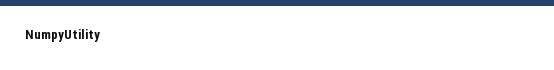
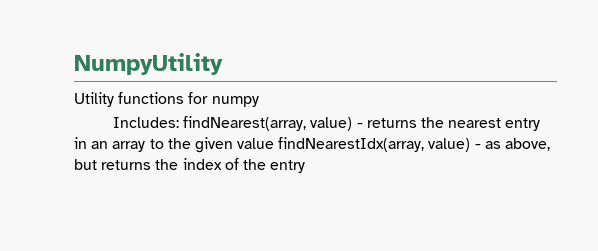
+ Utility functions for numpy
+ Includes: findNearest(array, value) - returns the nearest entry in an array to the given value findNearestIdx(array, value) - as above, but returns the index of the entry

